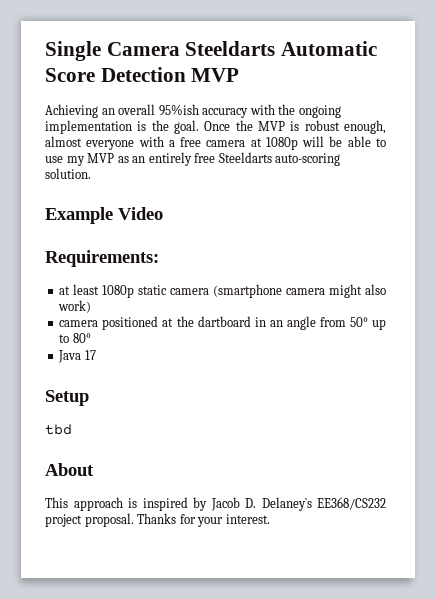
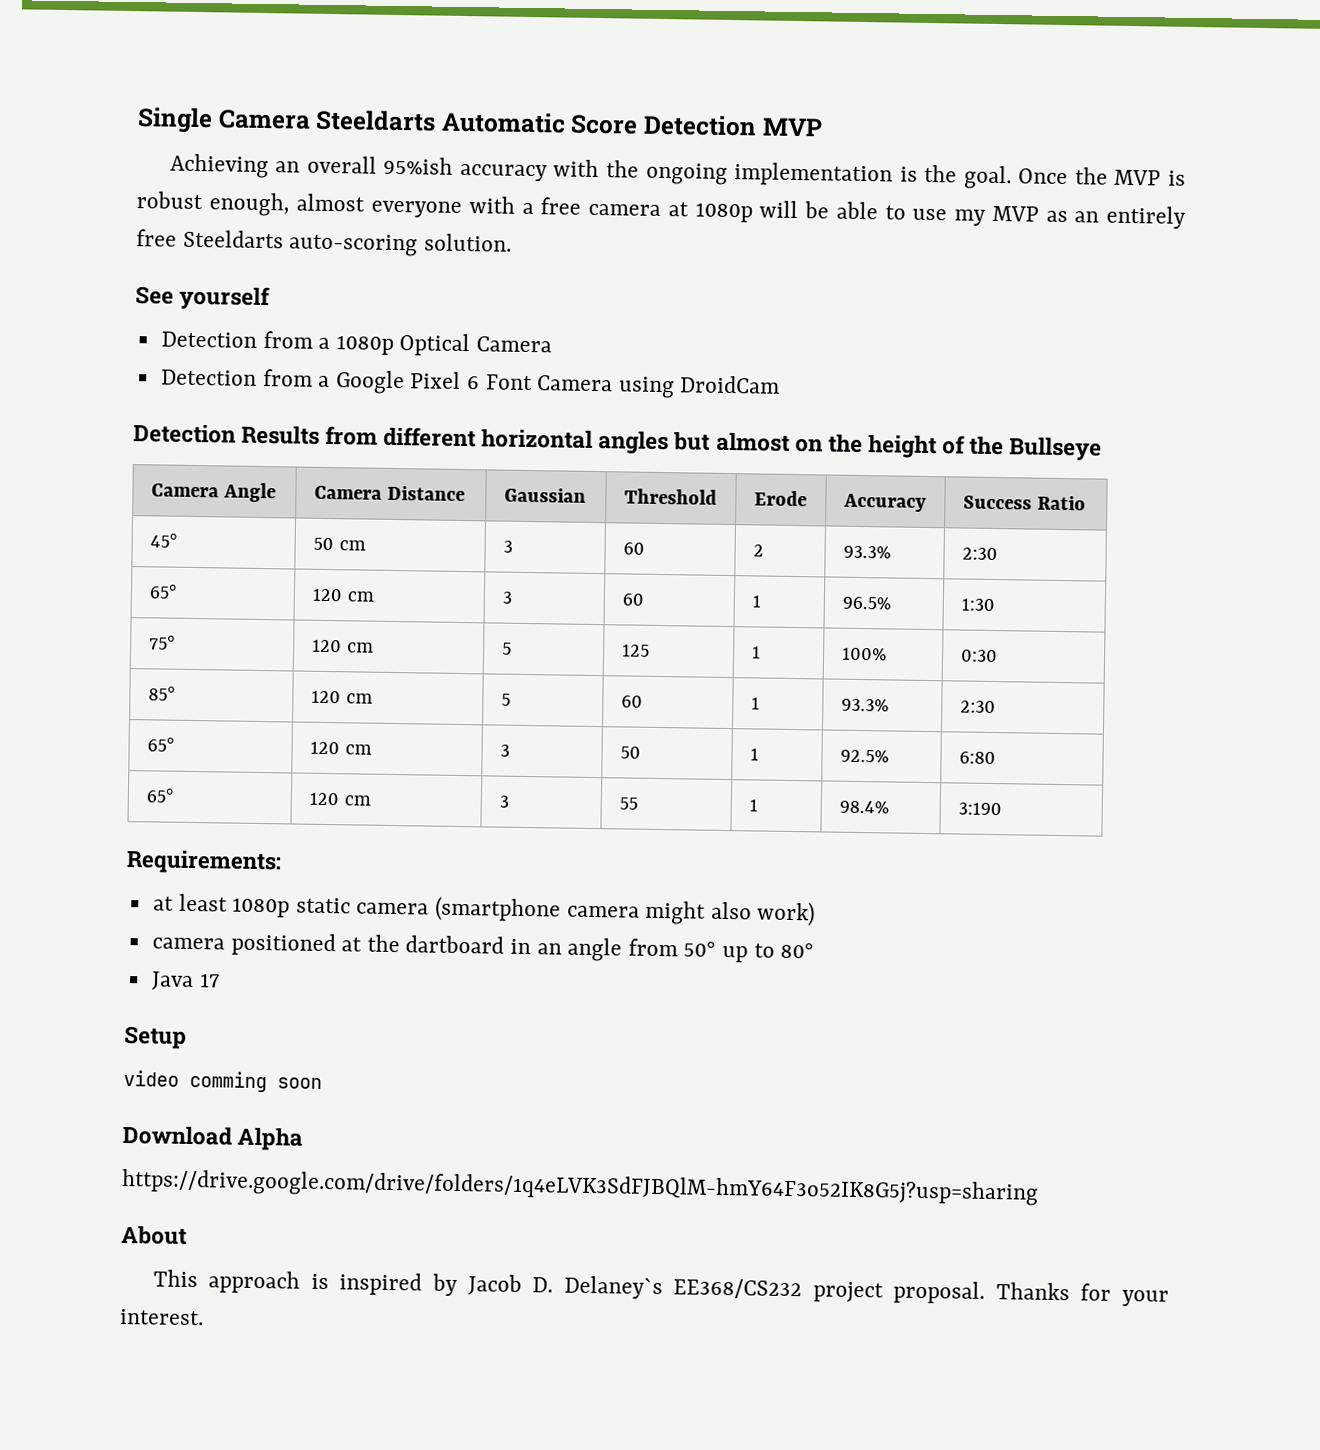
- Example Video
+ See yourself
+ Detection from a 1080p Optical Camera
+ Detection from a Google Pixel 6 Font Camera using DroidCam
+ Detection Results from different horizontal angles but almost on the height of the Bullseye
+ Camera Angle | Camera Distance | Gaussian | Threshold | Erode | Accuracy | Success Ratio
+ 45° | 50 cm | 3 | 60 | 2 | 93.3% | 2:30
+ 65° | 120 cm | 3 | 60 | 1 | 96.5% | 1:30
+ 75° | 120 cm | 5 | 125 | 1 | 100% | 0:30
+ 85° | 120 cm | 5 | 60 | 1 | 93.3% | 2:30
+ 65° | 120 cm | 3 | 50 | 1 | 92.5% | 6:80
+ 65° | 120 cm | 3 | 55 | 1 | 98.4% | 3:190
- tbd
+ video comming soon
+ Download Alpha
+ https://drive.google.com/drive/folders/1q4eLVK3SdFJBQlM-hmY64F3o52IK8G5j?usp=sharing

